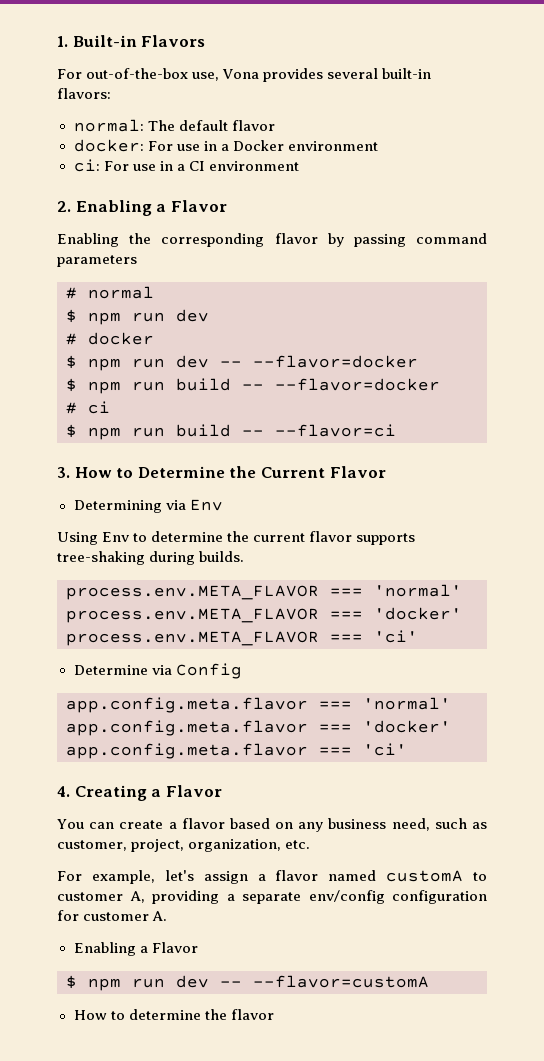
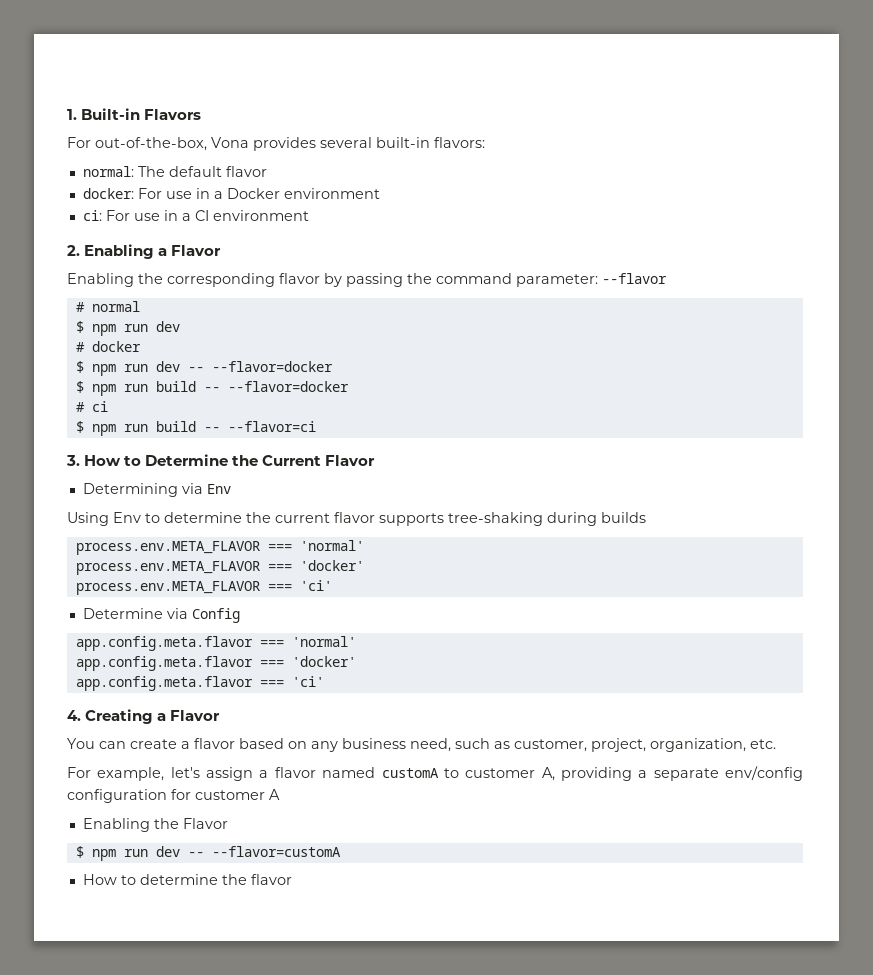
- For out-of-the-box use, Vona provides several built-in flavors:
+ For out-of-the-box, Vona provides several built-in flavors:
- Enabling the corresponding flavor by passing command parameters
+ Enabling the corresponding flavor by passing the command parameter: --flavor
- Using Env to determine the current flavor supports tree-shaking during builds.
+ Using Env to determine the current flavor supports tree-shaking during builds
- For example, let's assign a flavor named customA to customer A, providing a separate env/config configuration for customer A.
- Enabling a Flavor
+ For example, let's assign a flavor named customA to customer A, providing a separate env/config configuration for customer A
+ Enabling the Flavor

